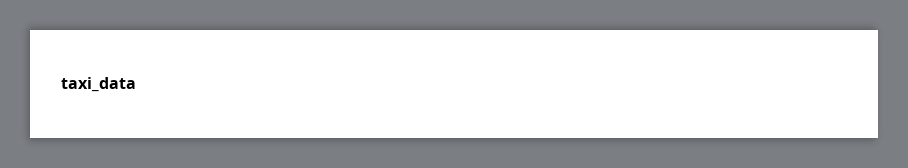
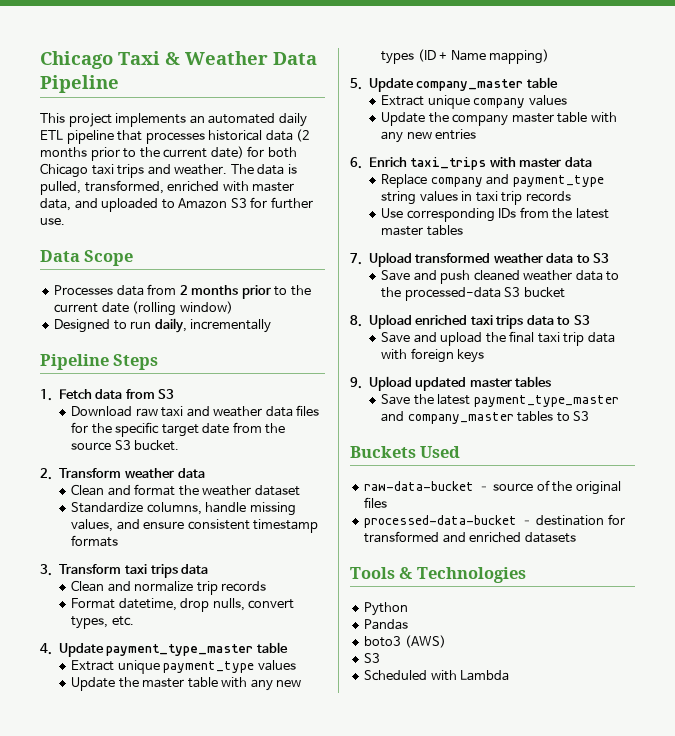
- taxi_data
+ Chicago Taxi & Weather Data Pipeline
+ This project implements an automated daily ETL pipeline that processes historical data (2 months prior to the current date) for both Chicago taxi trips and weather. The data is pulled, transformed, enriched with master data, and uploaded to Amazon S3 for further use.
+ Data Scope
+ Processes data from 2 months prior to the current date (rolling window)
+ Designed to run daily, incrementally
+ Pipeline Steps
+ 1. Fetch data from S3
+ Download raw taxi and weather data files for the specific target date from the source S3 bucket.
+ 2. Transform weather data
+ Clean and format the weather dataset
+ Standardize columns, handle missing values, and ensure consistent timestamp formats
+ 3. Transform taxi trips data
+ Clean and normalize trip records
+ Format datetime, drop nulls, convert types, etc.
+ 4. Update payment_type_master table
+ Extract unique payment_type values
+ Update the master table with any new types (ID + Name mapping)
+ 5. Update company_master table
+ Extract unique company values
+ Update the company master table with any new entries
+ 6. Enrich taxi_trips with master data
+ Replace company and payment_type string values in taxi trip records
+ Use corresponding IDs from the latest master tables
+ 7. Upload transformed weather data to S3
+ Save and push cleaned weather data to the processed-data S3 bucket
+ 8. Upload enriched taxi trips data to S3
+ Save and upload the final taxi trip data with foreign keys
+ 9. Upload updated master tables
+ Save the latest payment_type_master and company_master tables to S3
+ Buckets Used
+ raw-data-bucket – source of the original files
+ processed-data-bucket – destination for transformed and enriched datasets
+ Tools & Technologies
+ Python
+ Pandas
+ boto3 (AWS)
+ S3
+ Scheduled with Lambda

